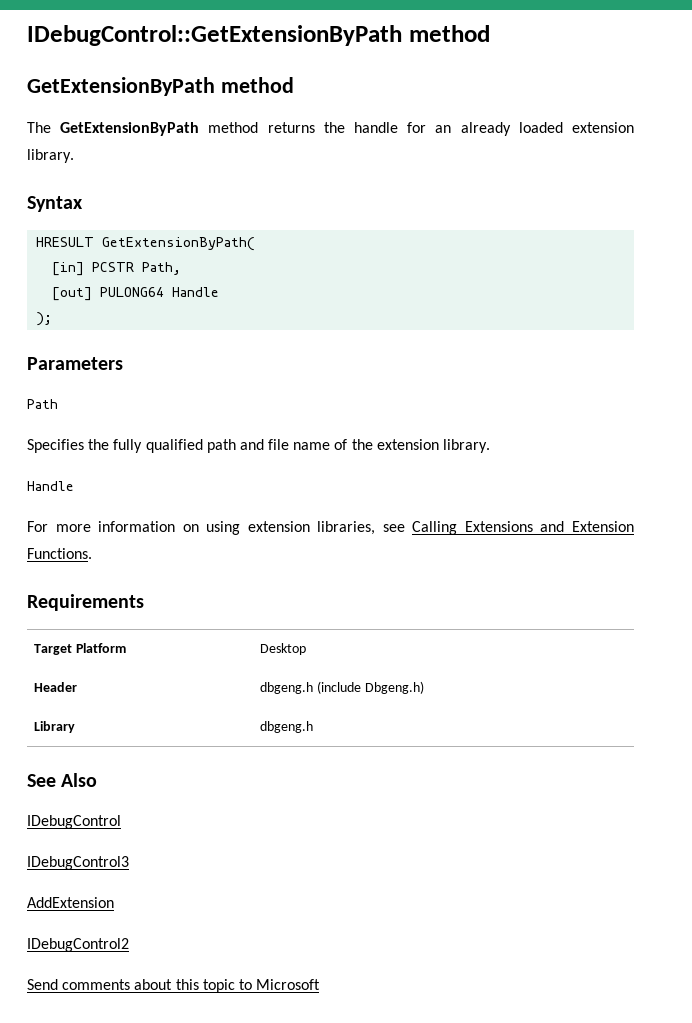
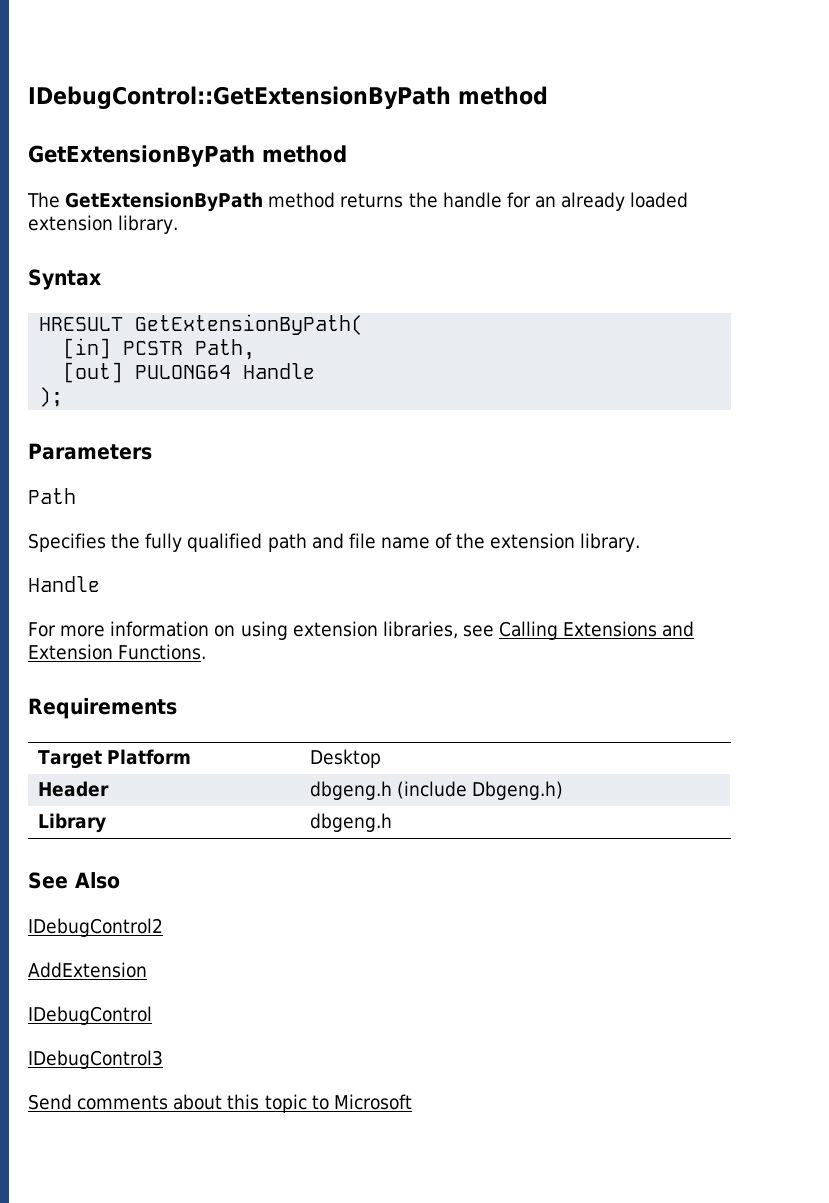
+ IDebugControl2
+ AddExtension
- AddExtension
- IDebugControl2

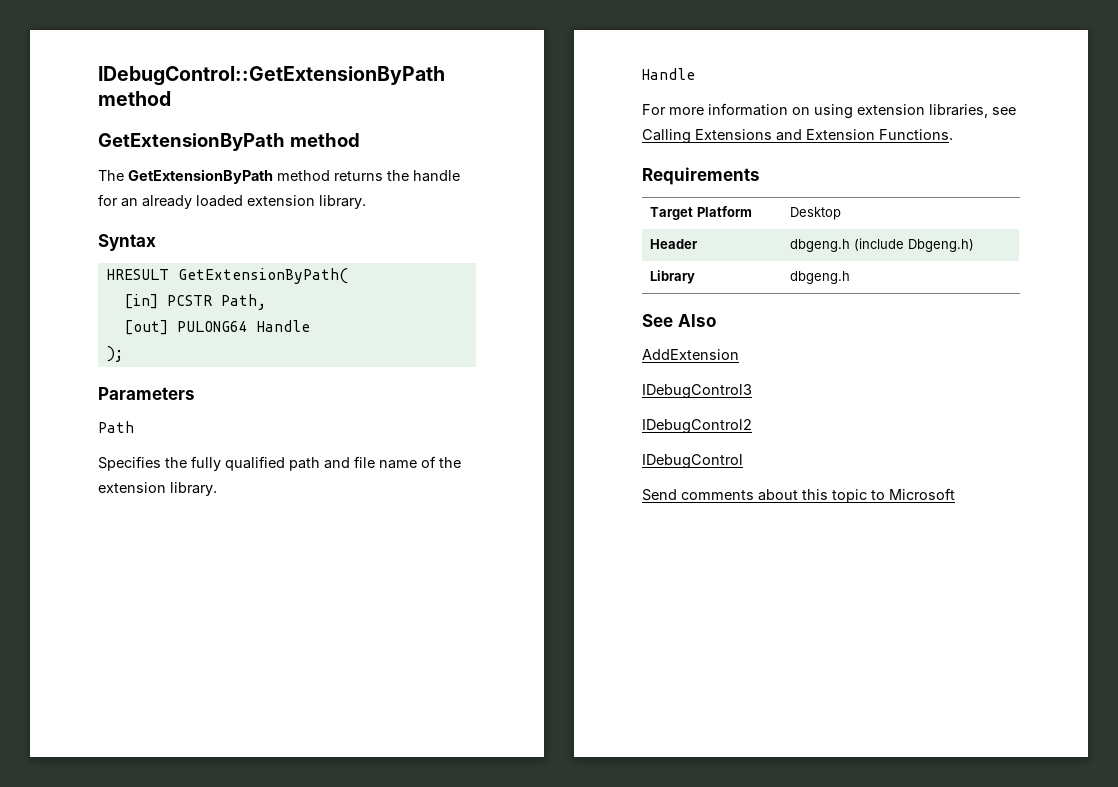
+ AddExtension
+ IDebugControl3
- AddExtension
- IDebugControl3

